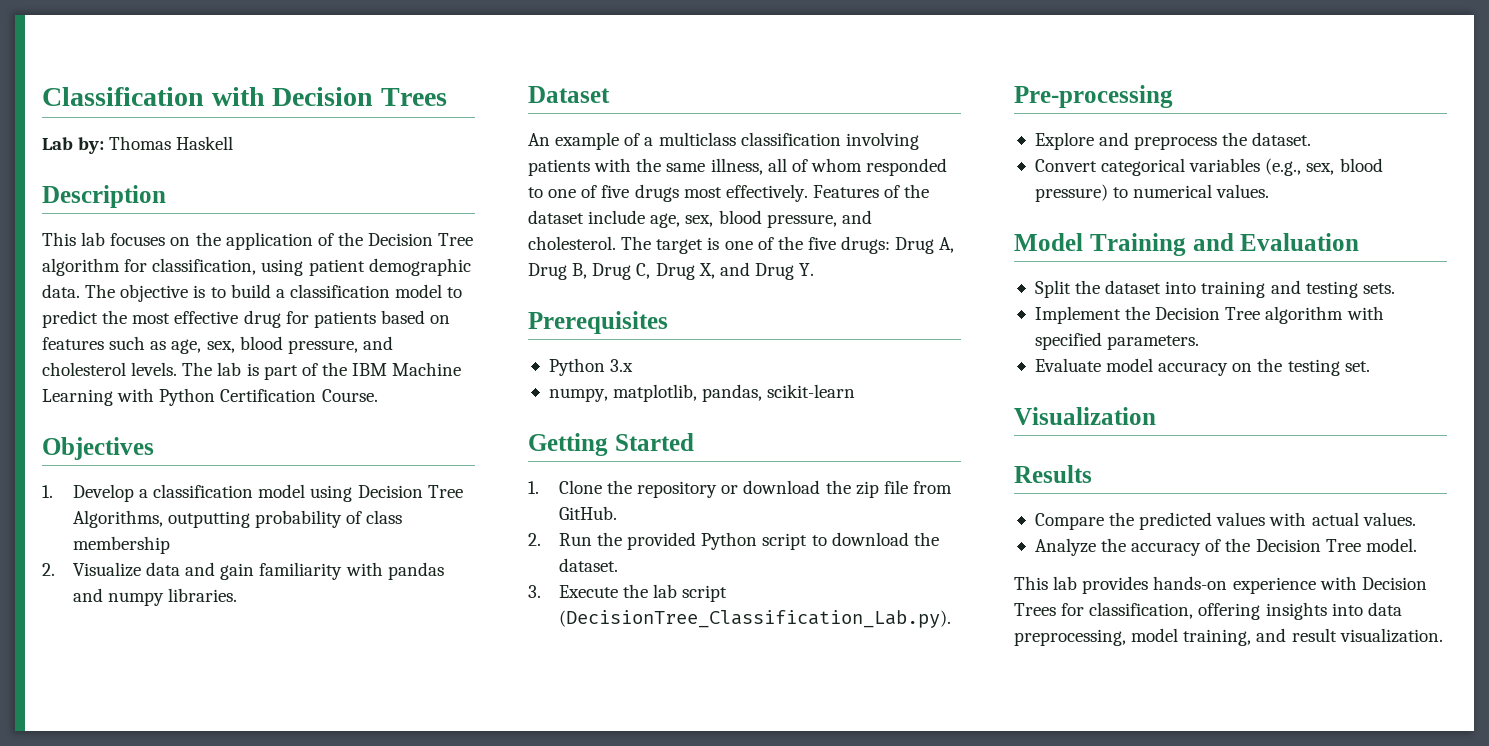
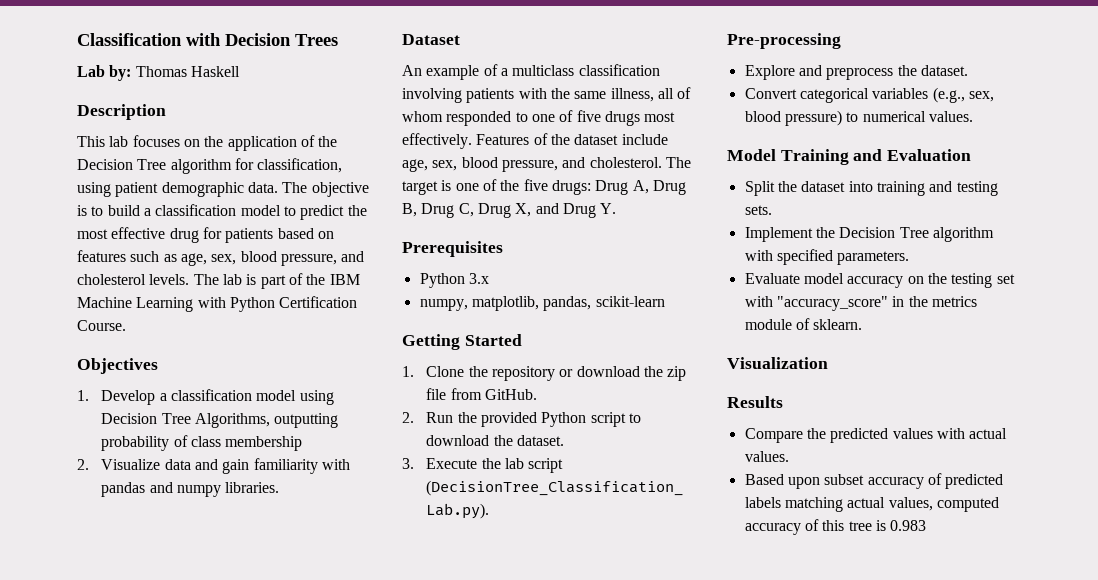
- Evaluate model accuracy on the testing set.
+ Evaluate model accuracy on the testing set with "accuracy_score" in the metrics module of sklearn.
- Analyze the accuracy of the Decision Tree model.
- This lab provides hands-on experience with Decision Trees for classification, offering insights into data preprocessing, model training, and result visualization.
+ Based upon subset accuracy of predicted labels matching actual values, computed accuracy of this tree is 0.983

